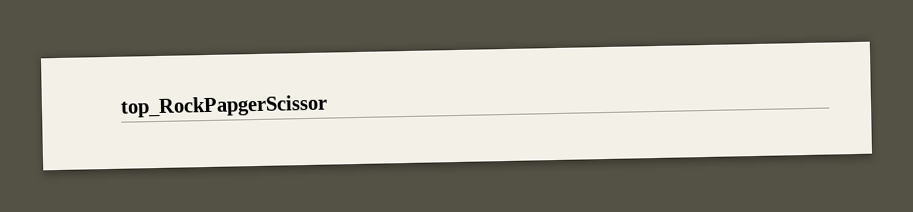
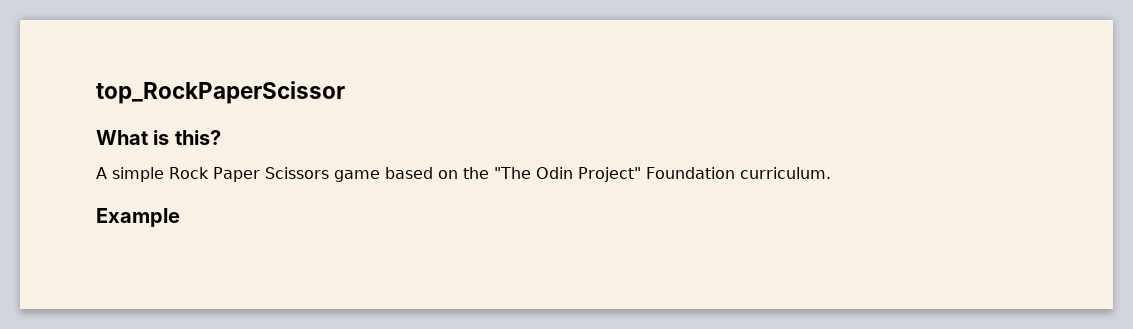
- top_RockPapgerScissor
+ top_RockPaperScissor
+ What is this?
+ A simple Rock Paper Scissors game based on the "The Odin Project" Foundation curriculum.
+ Example

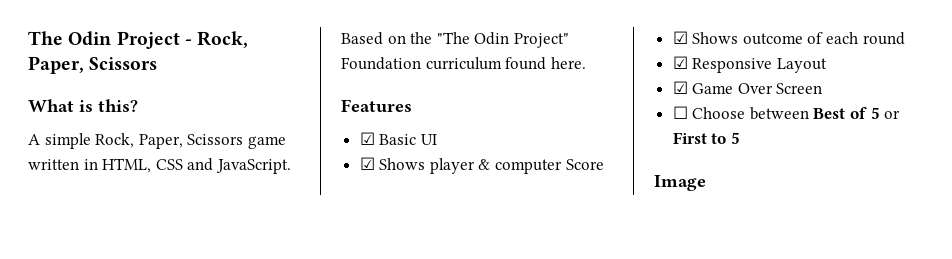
- top_RockPaperScissor
+ The Odin Project - Rock, Paper, Scissors
- A simple Rock Paper Scissors game based on the "The Odin Project" Foundation curriculum.
- Example
+ A simple Rock, Paper, Scissors game written in HTML, CSS and JavaScript. Based on the "The Odin Project" Foundation curriculum found here.
+ Features
+ ☑ Basic UI
+ ☑ Shows player & computer Score
+ ☑ Shows outcome of each round
+ ☑ Responsive Layout
+ ☑ Game Over Screen
+ ☐ Choose between Best of 5 or First to 5
+ Image

